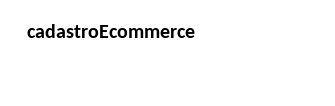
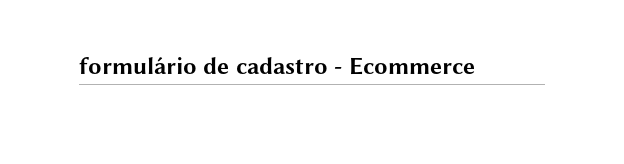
- cadastroEcommerce
+ formulário de cadastro - Ecommerce

